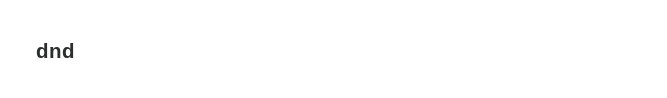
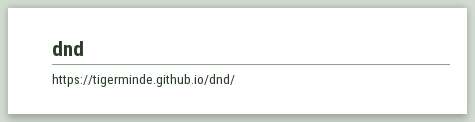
+ https://tigerminde.github.io/dnd/

